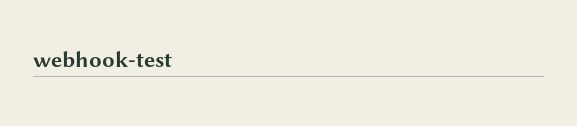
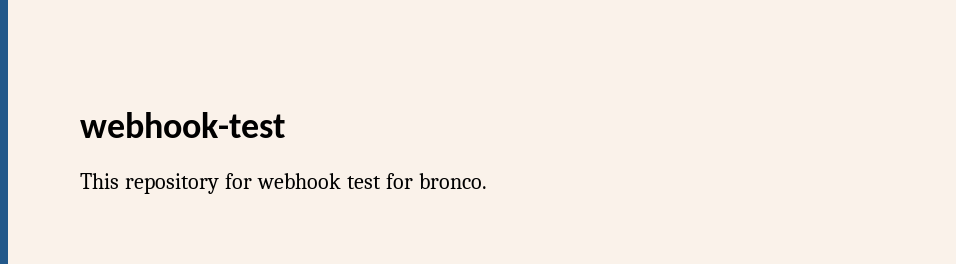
+ This repository for webhook test for bronco.

